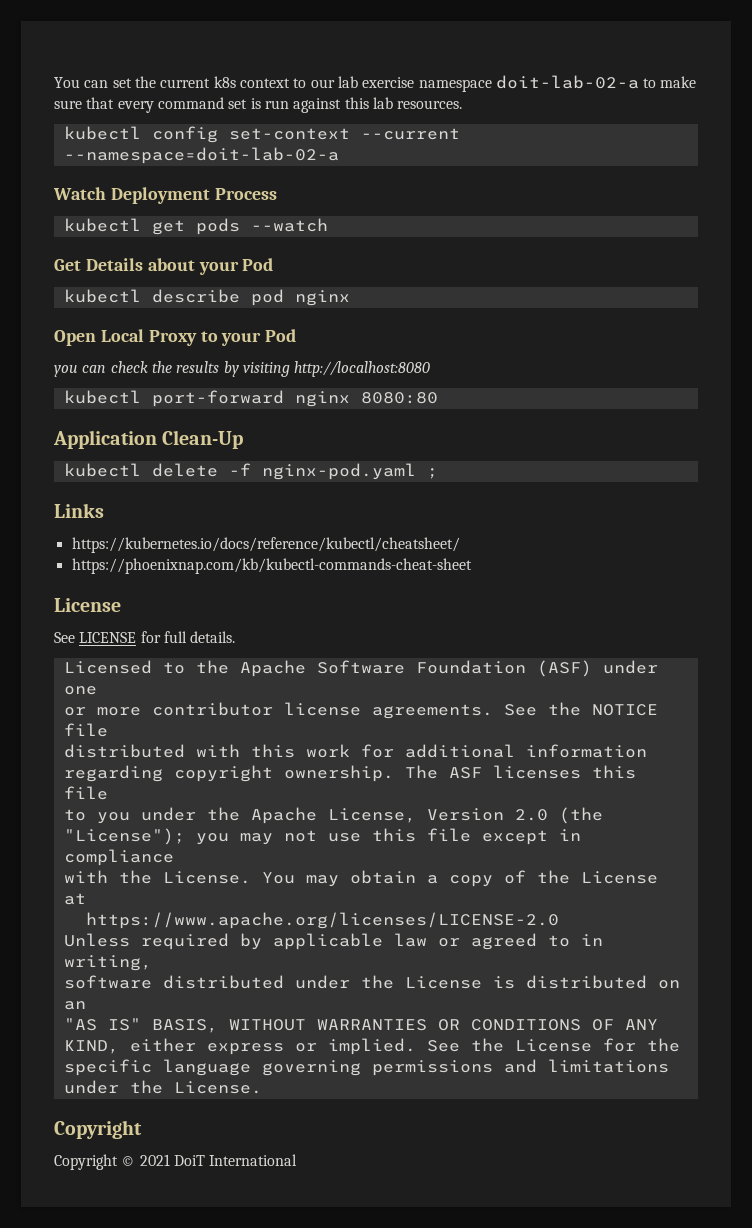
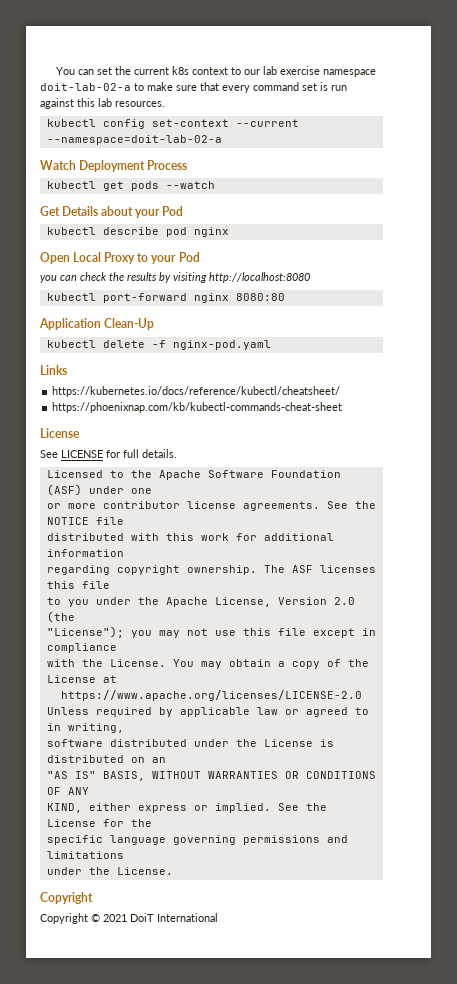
- kubectl delete -f nginx-pod.yaml ;
+ kubectl delete -f nginx-pod.yaml

